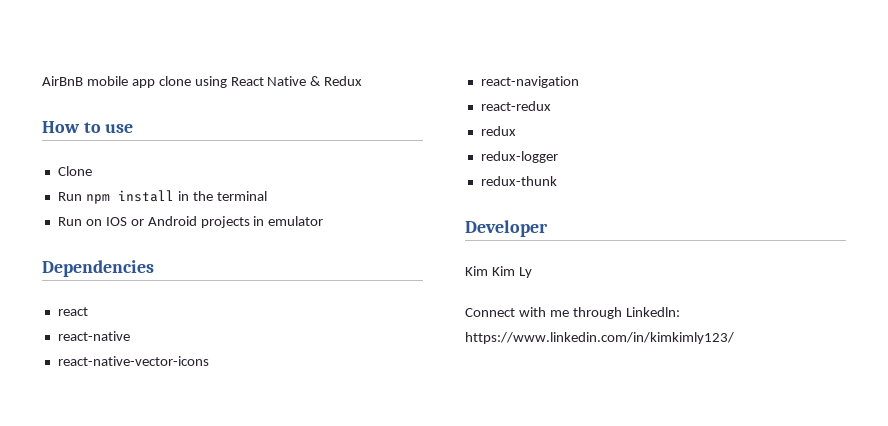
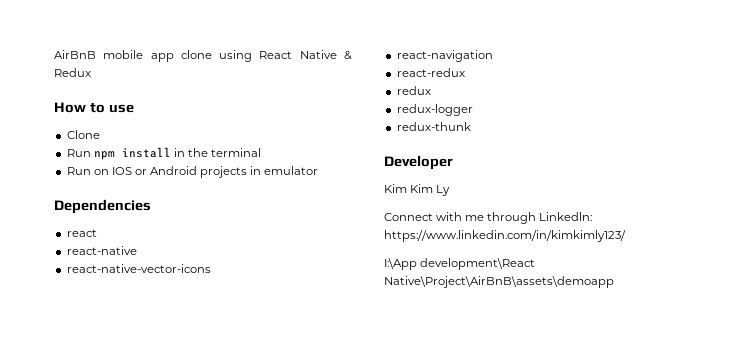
+ I:\App development\React Native\Project\AirBnB\assets\demoapp

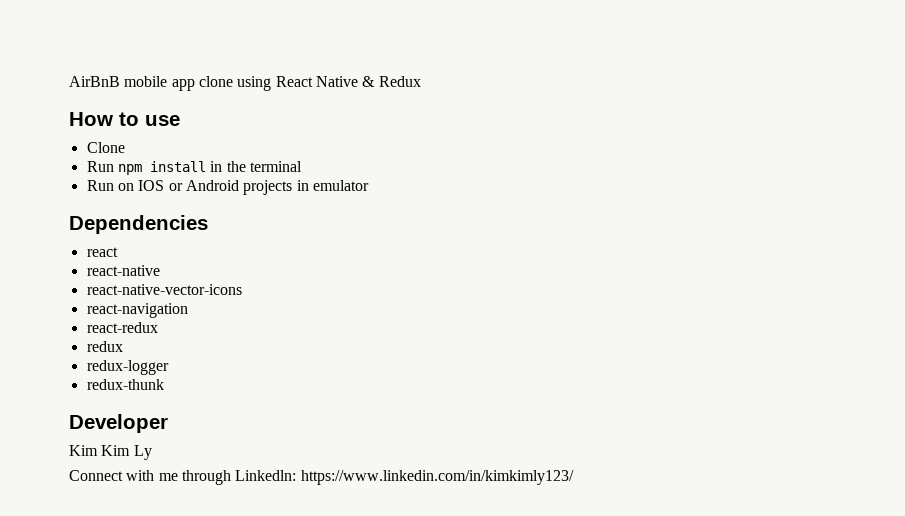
- I:\App development\React Native\Project\AirBnB\assets\demoapp

